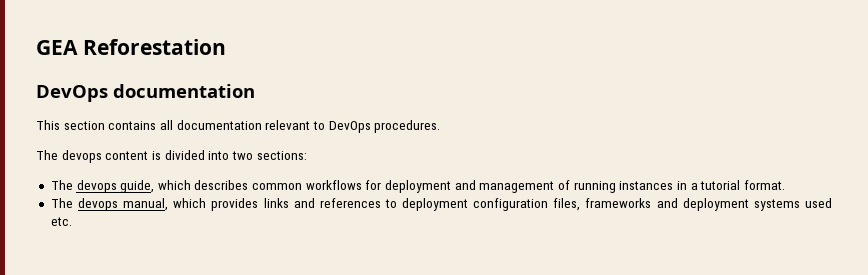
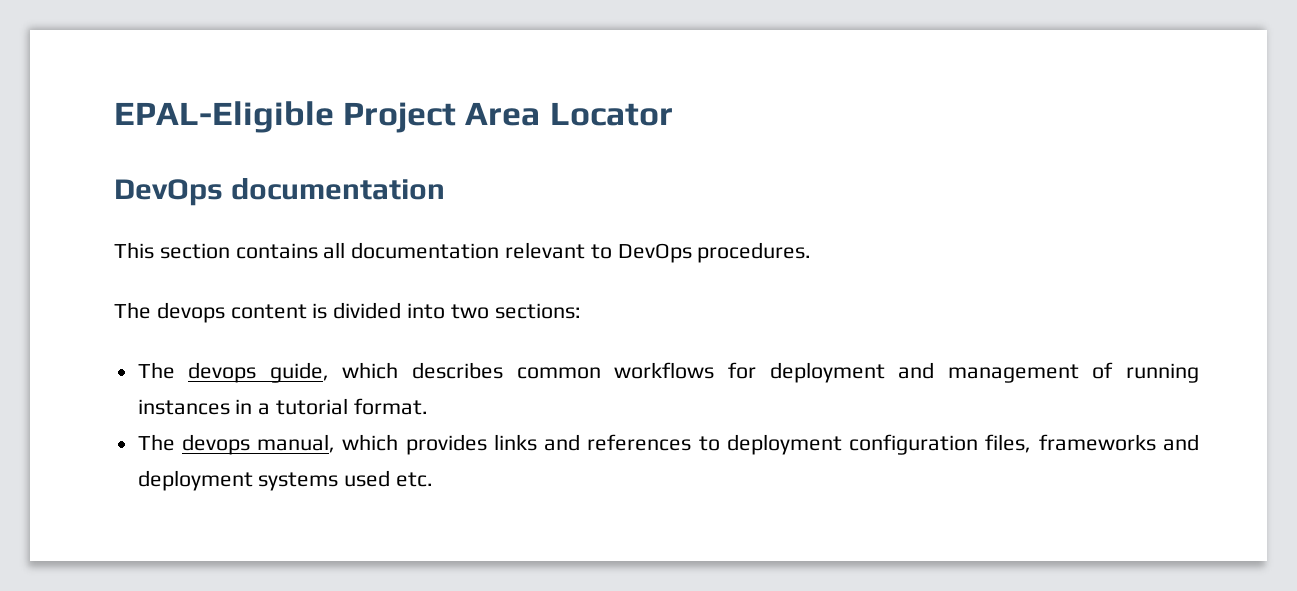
- GEA Reforestation
+ EPAL-Eligible Project Area Locator

